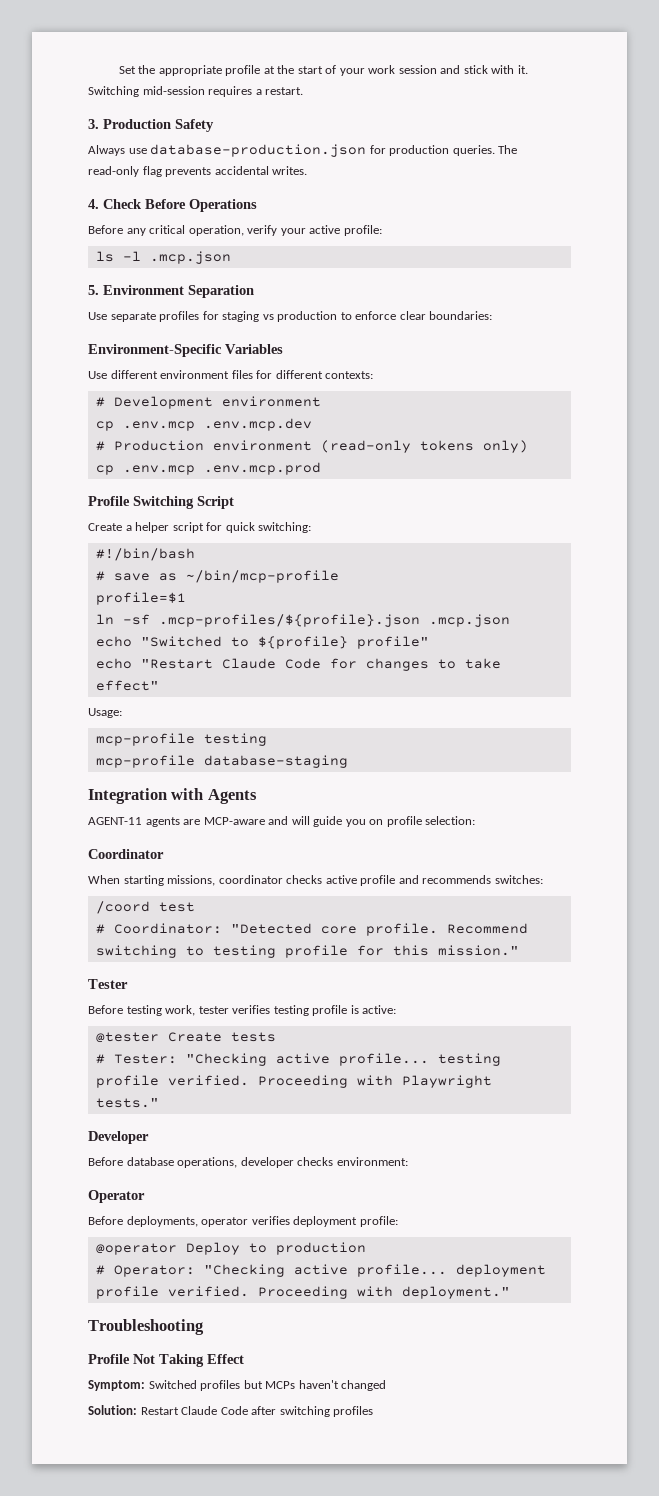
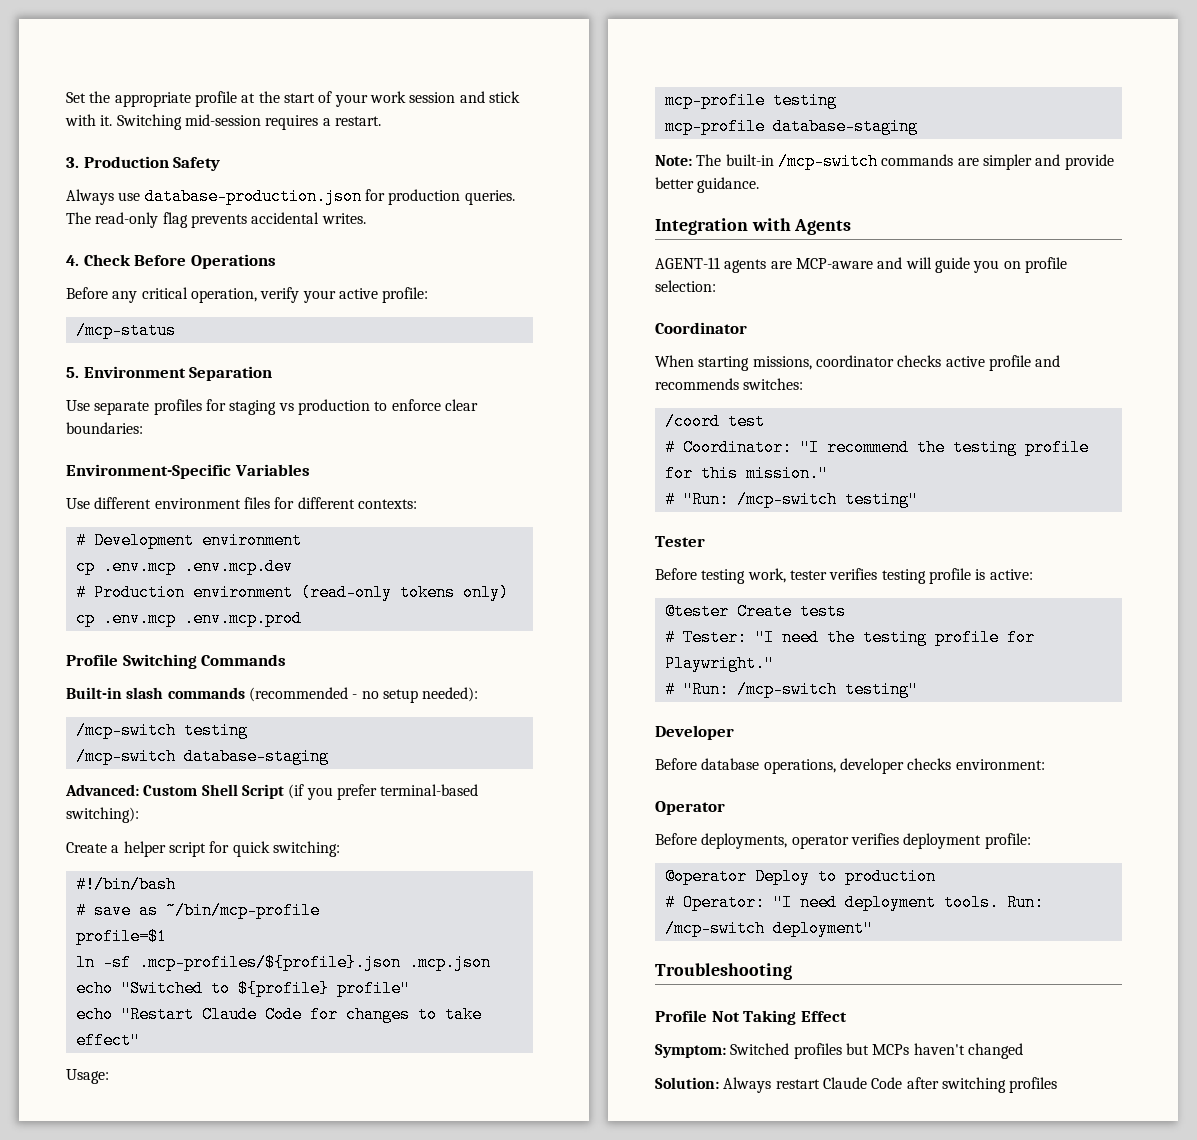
- ls -l .mcp.json
+ /mcp-status
- Profile Switching Script
+ Profile Switching Commands
+ Built-in slash commands (recommended - no setup needed):
+ /mcp-switch testing
+ /mcp-switch database-staging
+ Advanced: Custom Shell Script (if you prefer terminal-based switching):
+ Note: The built-in /mcp-switch commands are simpler and provide better guidance.
- # Coordinator: "Detected core profile. Recommend switching to testing profile for this mission."
+ # Coordinator: "I recommend the testing profile for this mission."
+ # "Run: /mcp-switch testing"
- # Tester: "Checking active profile... testing profile verified. Proceeding with Playwright tests."
+ # Tester: "I need the testing profile for Playwright."
+ # "Run: /mcp-switch testing"
- # Operator: "Checking active profile... deployment profile verified. Proceeding with deployment."
+ # Operator: "I need deployment tools. Run: /mcp-switch deployment"
- Solution: Restart Claude Code after switching profiles
+ Solution: Always restart Claude Code after switching profiles

